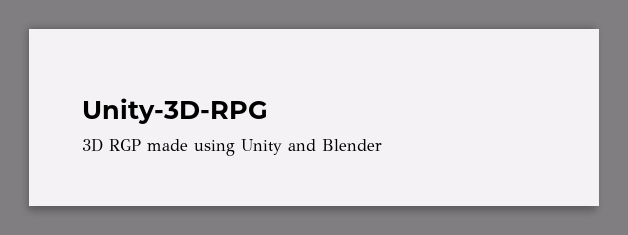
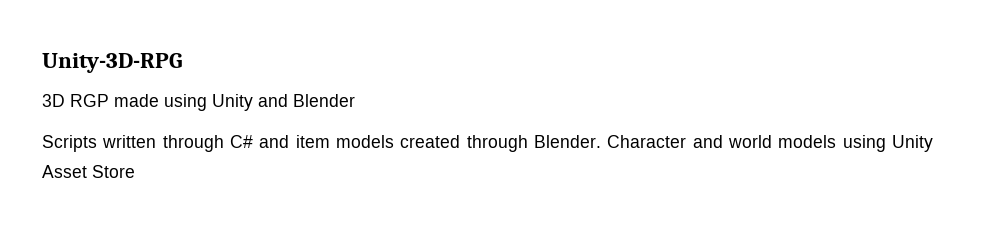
+ Scripts written through C# and item models created through Blender. Character and world models using Unity Asset Store

